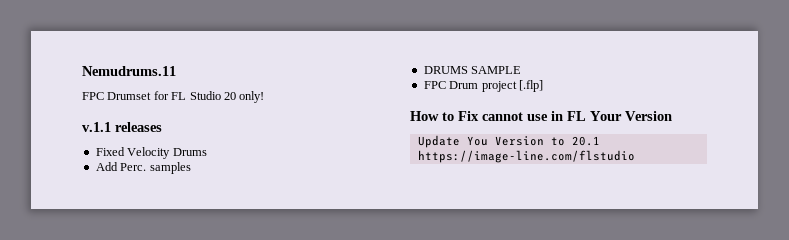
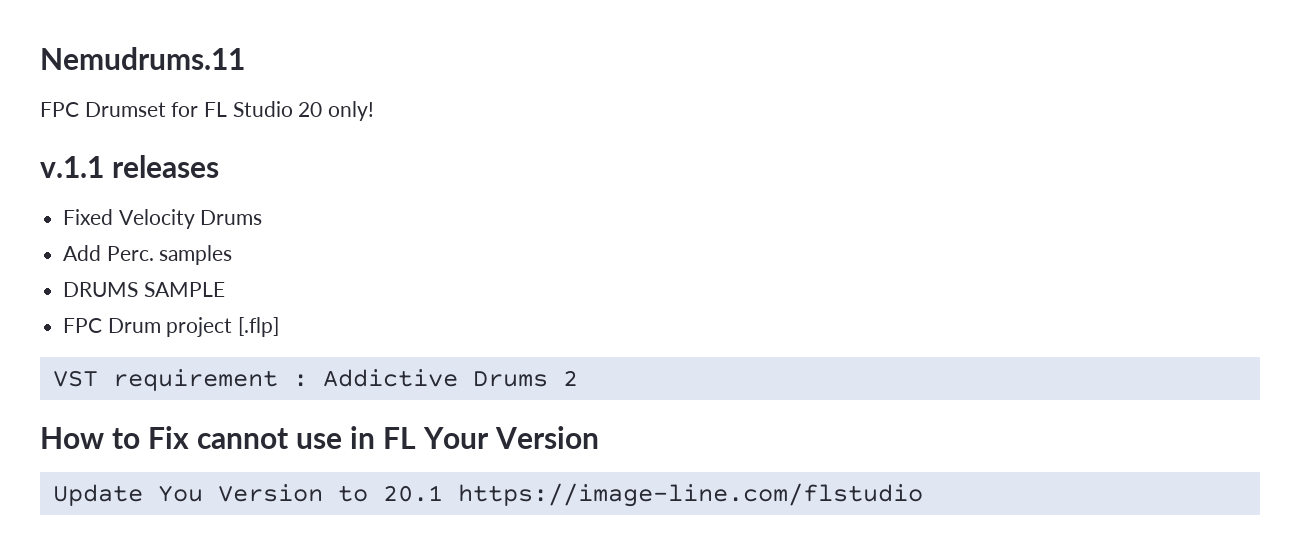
+ VST requirement : Addictive Drums 2

